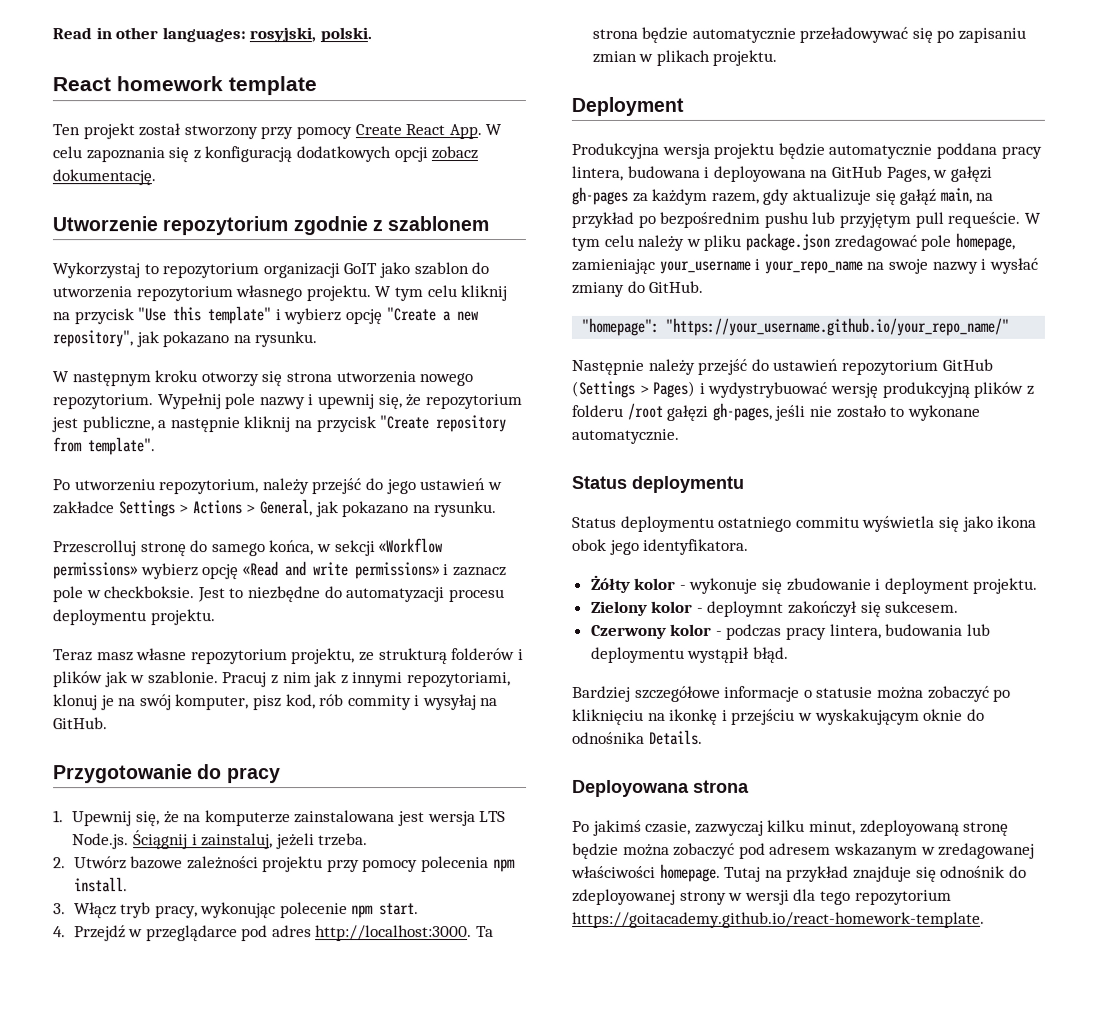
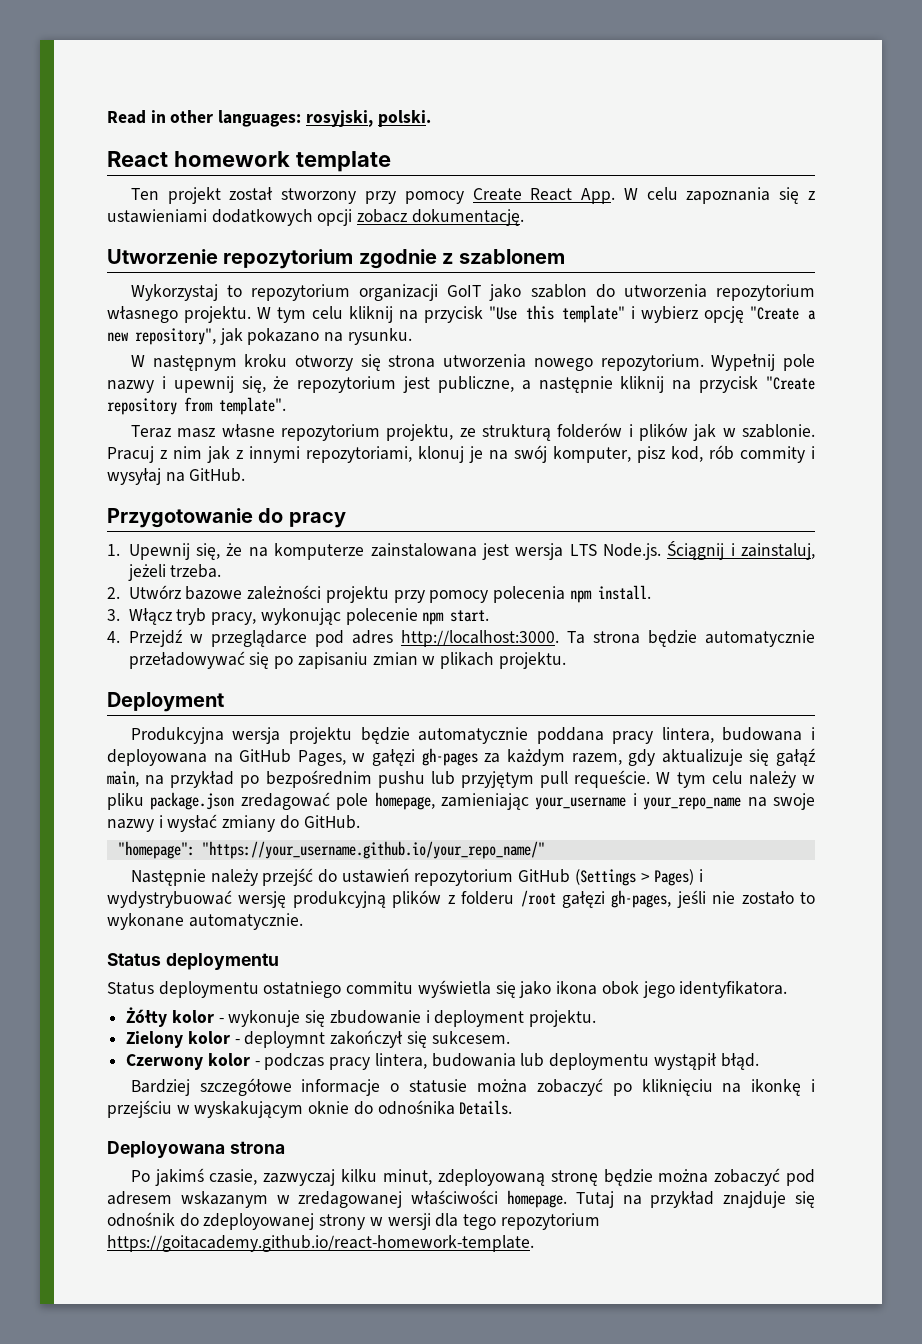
- Ten projekt został stworzony przy pomocy Create React App. W celu zapoznania się z konfiguracją dodatkowych opcji zobacz dokumentację.
+ Ten projekt został stworzony przy pomocy Create React App. W celu zapoznania się z ustawieniami dodatkowych opcji zobacz dokumentację.
- Po utworzeniu repozytorium, należy przejść do jego ustawień w zakładce Settings > Actions > General, jak pokazano na rysunku.
- Przescrolluj stronę do samego końca, w sekcji «Workflow permissions» wybierz opcję «Read and write permissions» i zaznacz pole w checkboksie. Jest to niezbędne do automatyzacji procesu deploymentu projektu.

